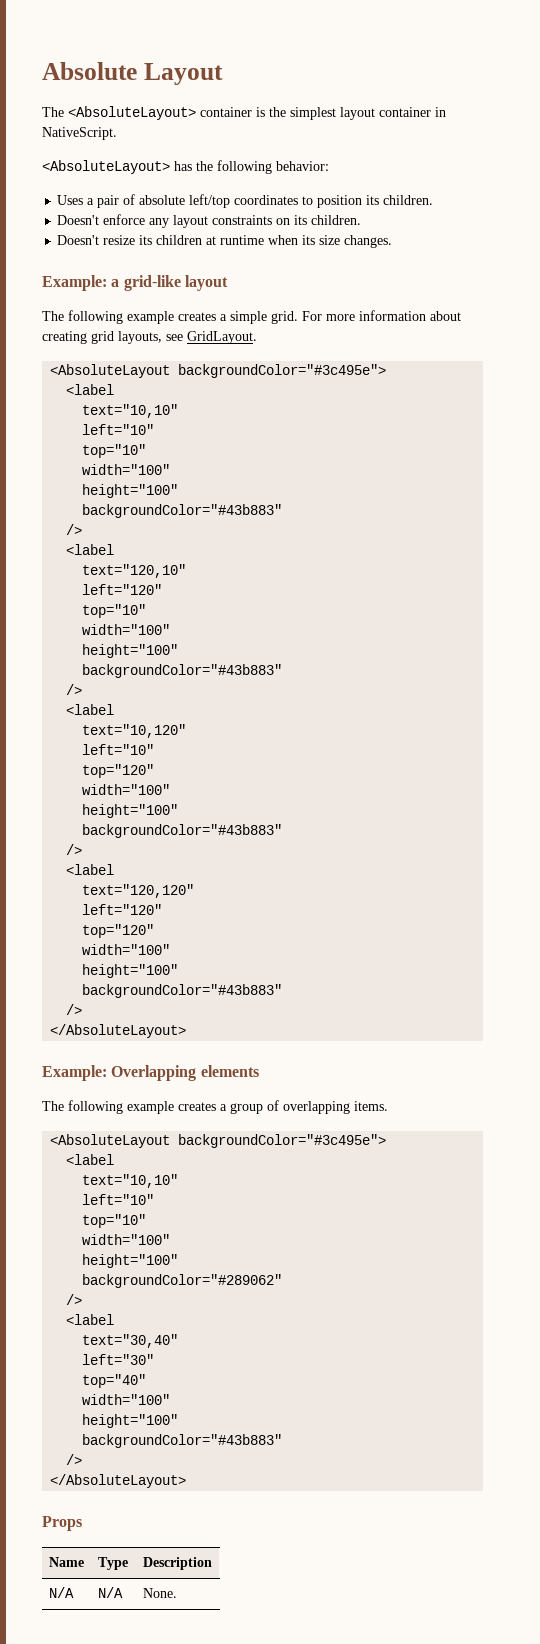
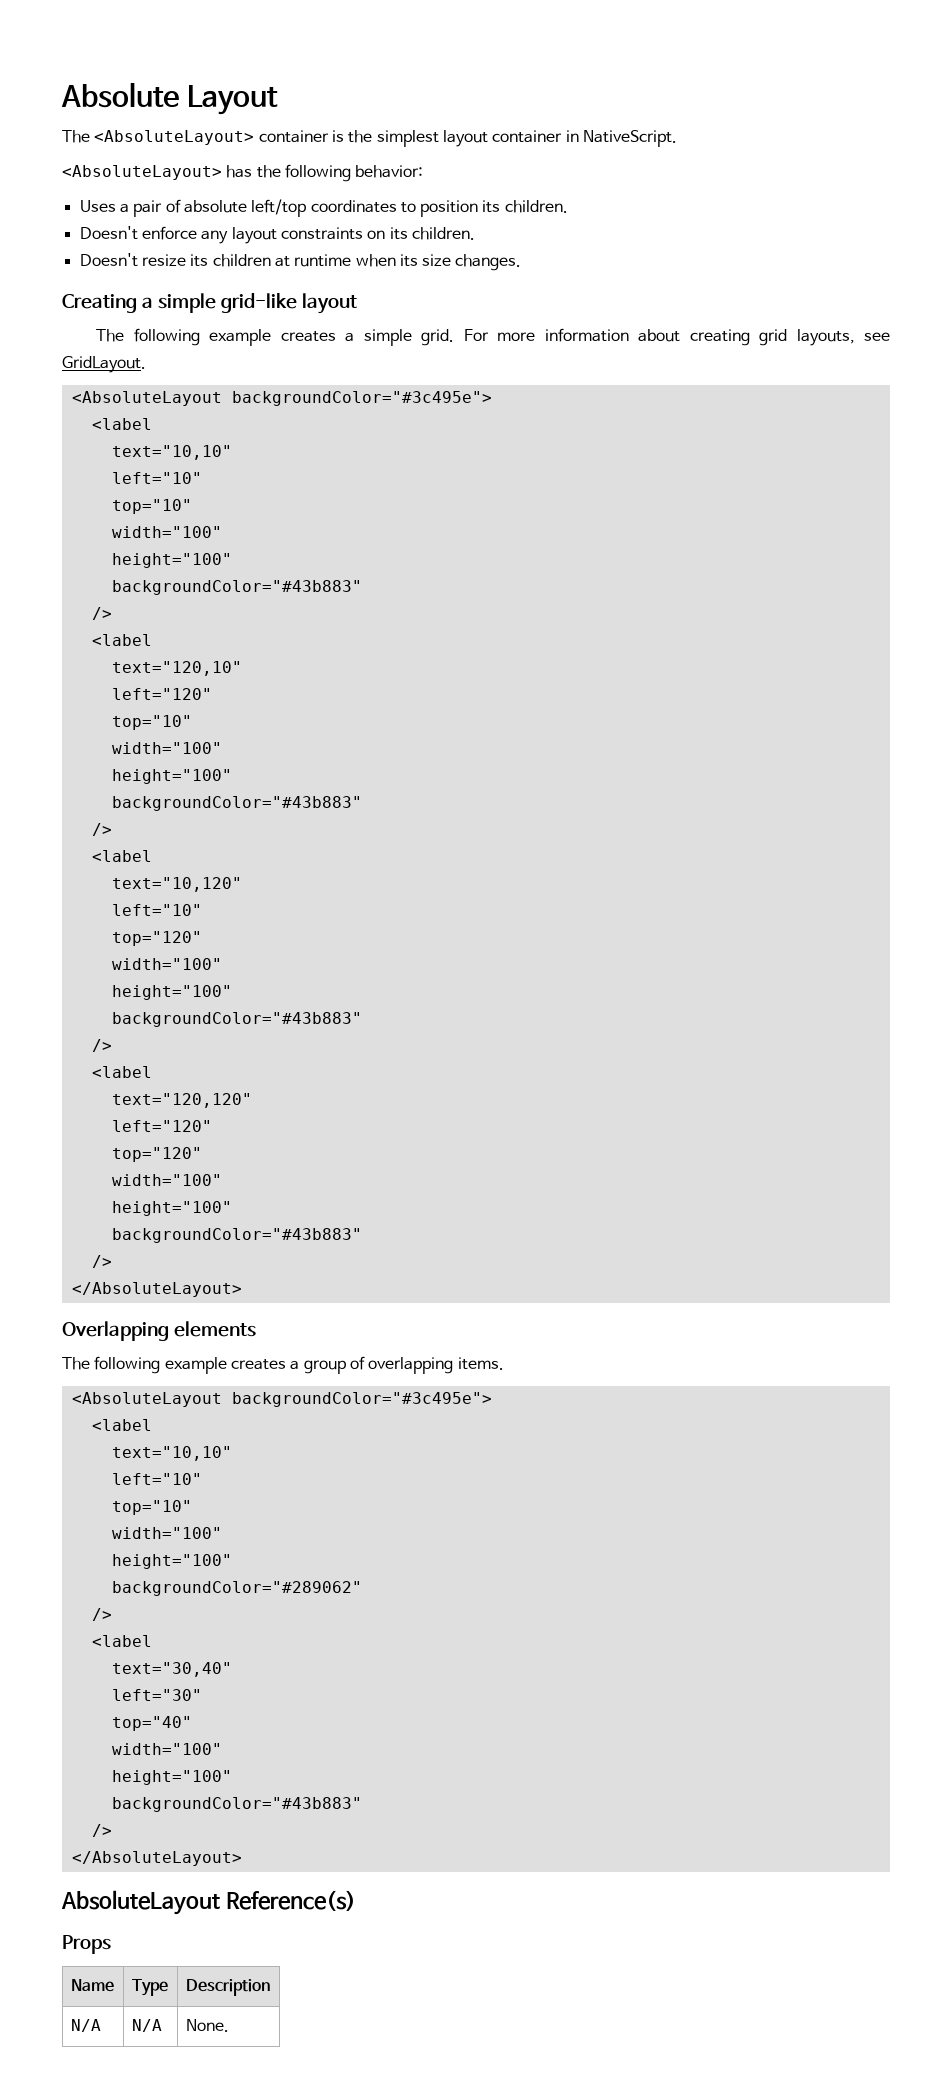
- Example: a grid-like layout
+ Creating a simple grid-like layout
- Example: Overlapping elements
+ Overlapping elements
+ AbsoluteLayout Reference(s)

